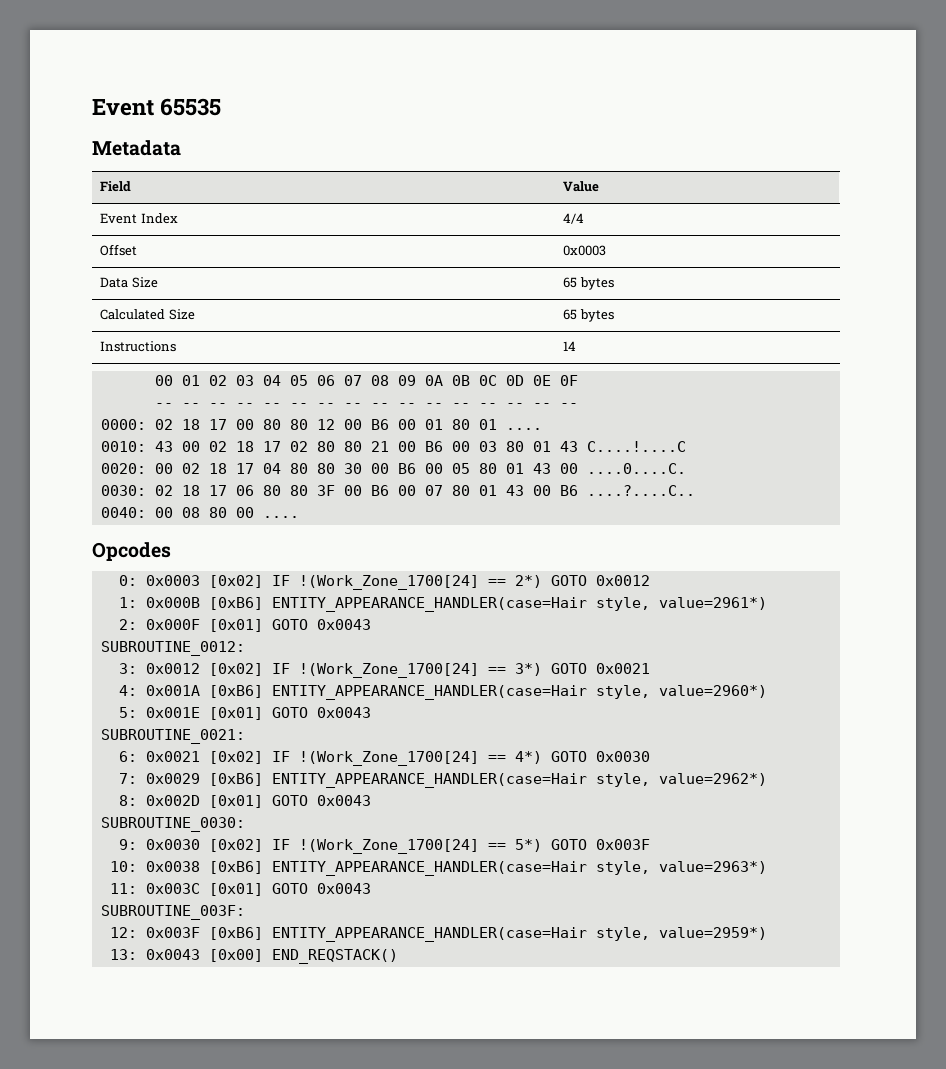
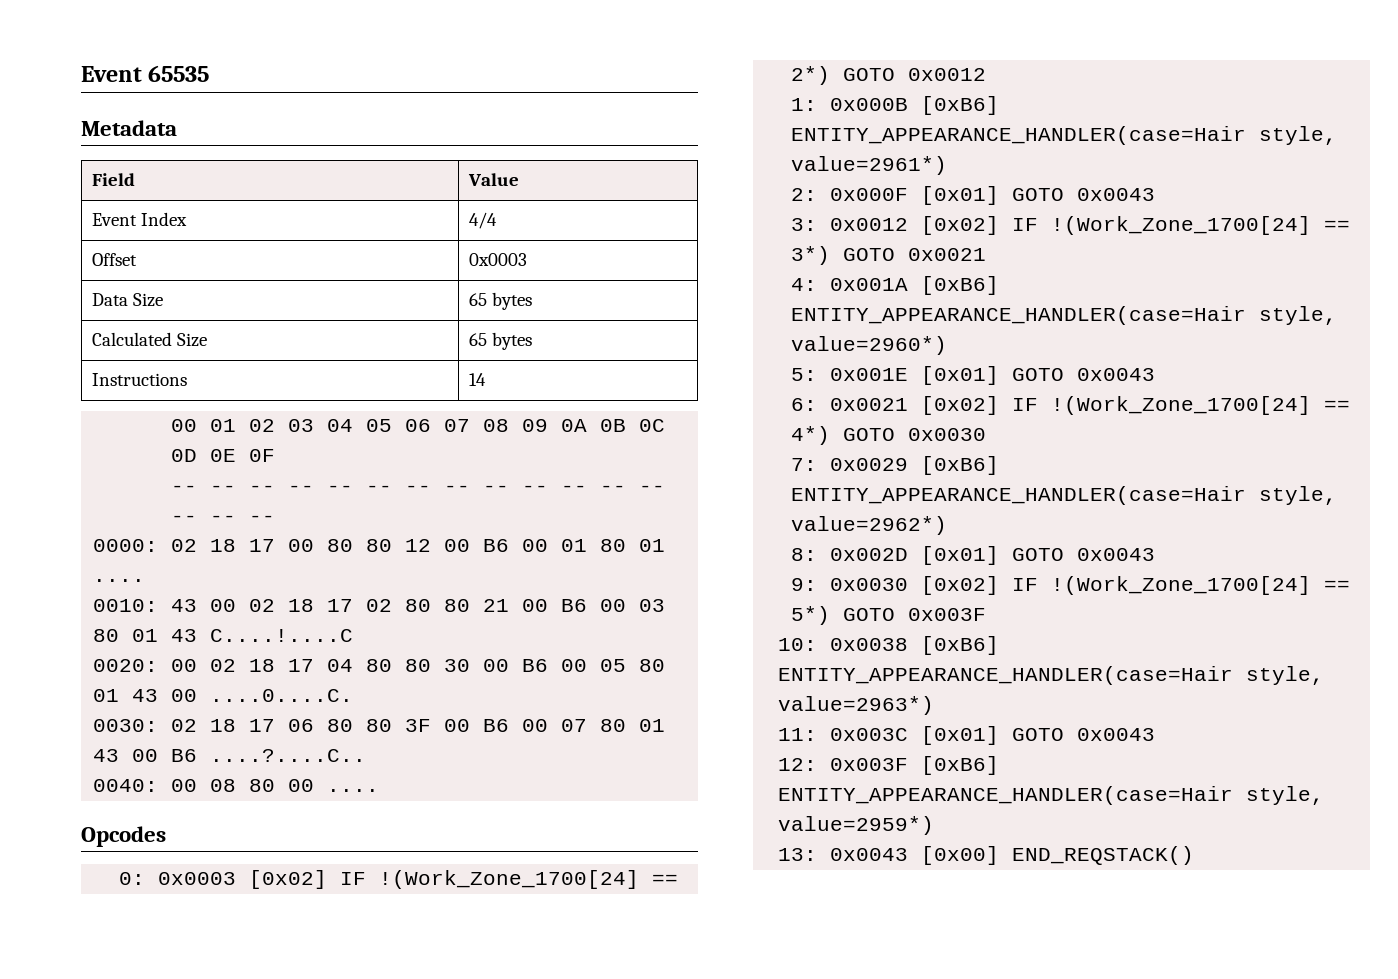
- SUBROUTINE_0012:
- SUBROUTINE_0021:
- SUBROUTINE_0030:
- SUBROUTINE_003F:

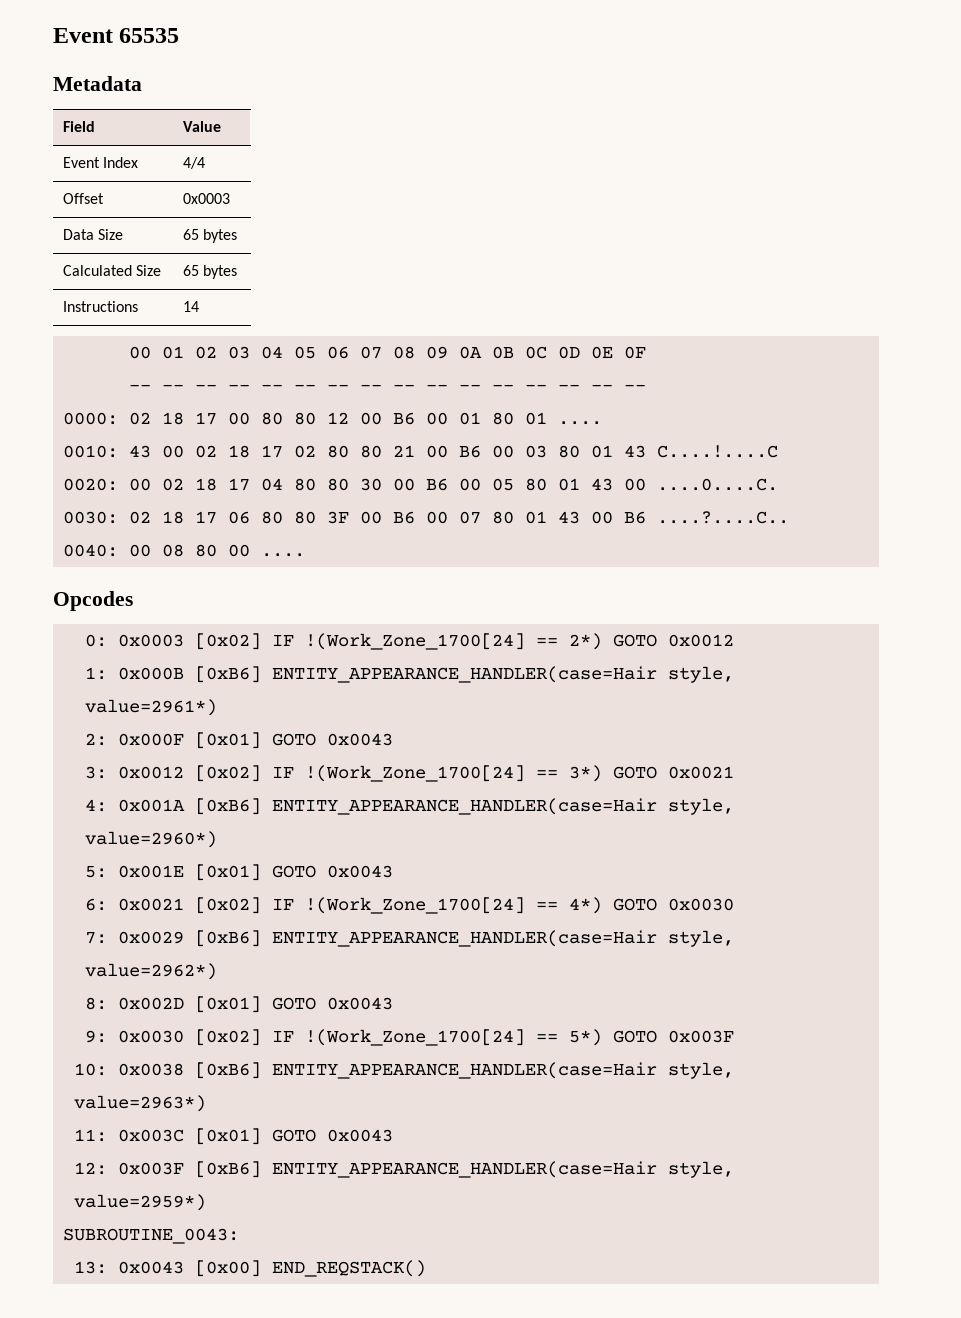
+ SUBROUTINE_0043:

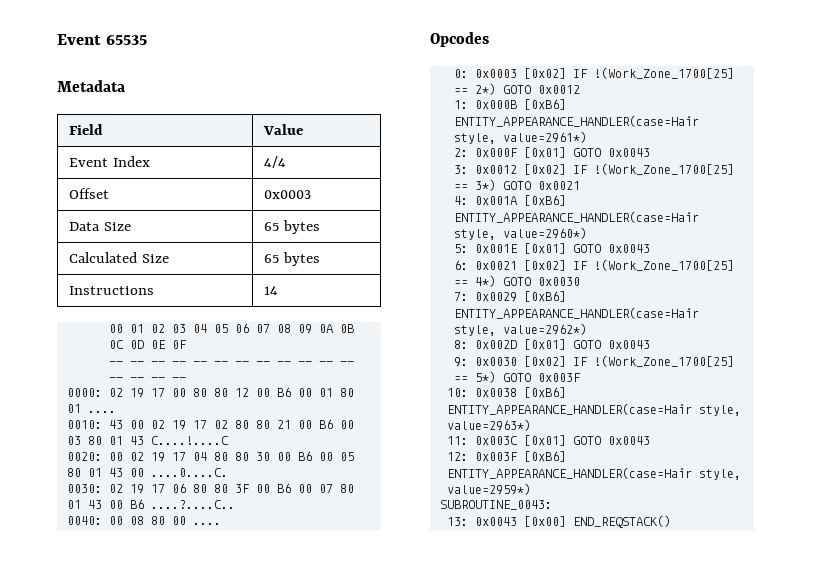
- 0000: 02 18 17 00 80 80 12 00 B6 00 01 80 01 ....
+ 0000: 02 19 17 00 80 80 12 00 B6 00 01 80 01 ....
- 0010: 43 00 02 18 17 02 80 80 21 00 B6 00 03 80 01 43 C....!....C
+ 0010: 43 00 02 19 17 02 80 80 21 00 B6 00 03 80 01 43 C....!....C
- 0020: 00 02 18 17 04 80 80 30 00 B6 00 05 80 01 43 00 ....0....C.
+ 0020: 00 02 19 17 04 80 80 30 00 B6 00 05 80 01 43 00 ....0....C.
- 0030: 02 18 17 06 80 80 3F 00 B6 00 07 80 01 43 00 B6 ....?....C..
+ 0030: 02 19 17 06 80 80 3F 00 B6 00 07 80 01 43 00 B6 ....?....C..
- 0: 0x0003 [0x02] IF !(Work_Zone_1700[24] == 2*) GOTO 0x0012
+ 0: 0x0003 [0x02] IF !(Work_Zone_1700[25] == 2*) GOTO 0x0012
- 3: 0x0012 [0x02] IF !(Work_Zone_1700[24] == 3*) GOTO 0x0021
+ 3: 0x0012 [0x02] IF !(Work_Zone_1700[25] == 3*) GOTO 0x0021
- 6: 0x0021 [0x02] IF !(Work_Zone_1700[24] == 4*) GOTO 0x0030
+ 6: 0x0021 [0x02] IF !(Work_Zone_1700[25] == 4*) GOTO 0x0030
- 9: 0x0030 [0x02] IF !(Work_Zone_1700[24] == 5*) GOTO 0x003F
+ 9: 0x0030 [0x02] IF !(Work_Zone_1700[25] == 5*) GOTO 0x003F

